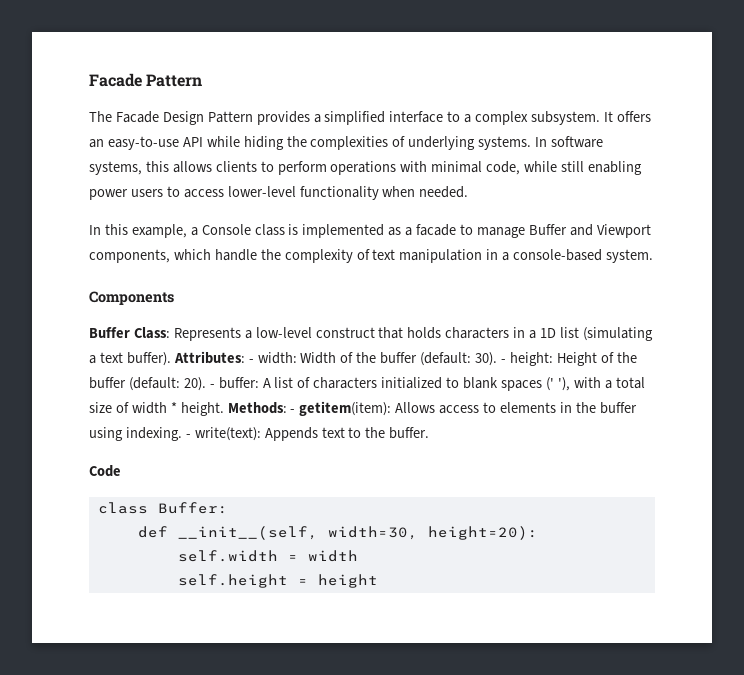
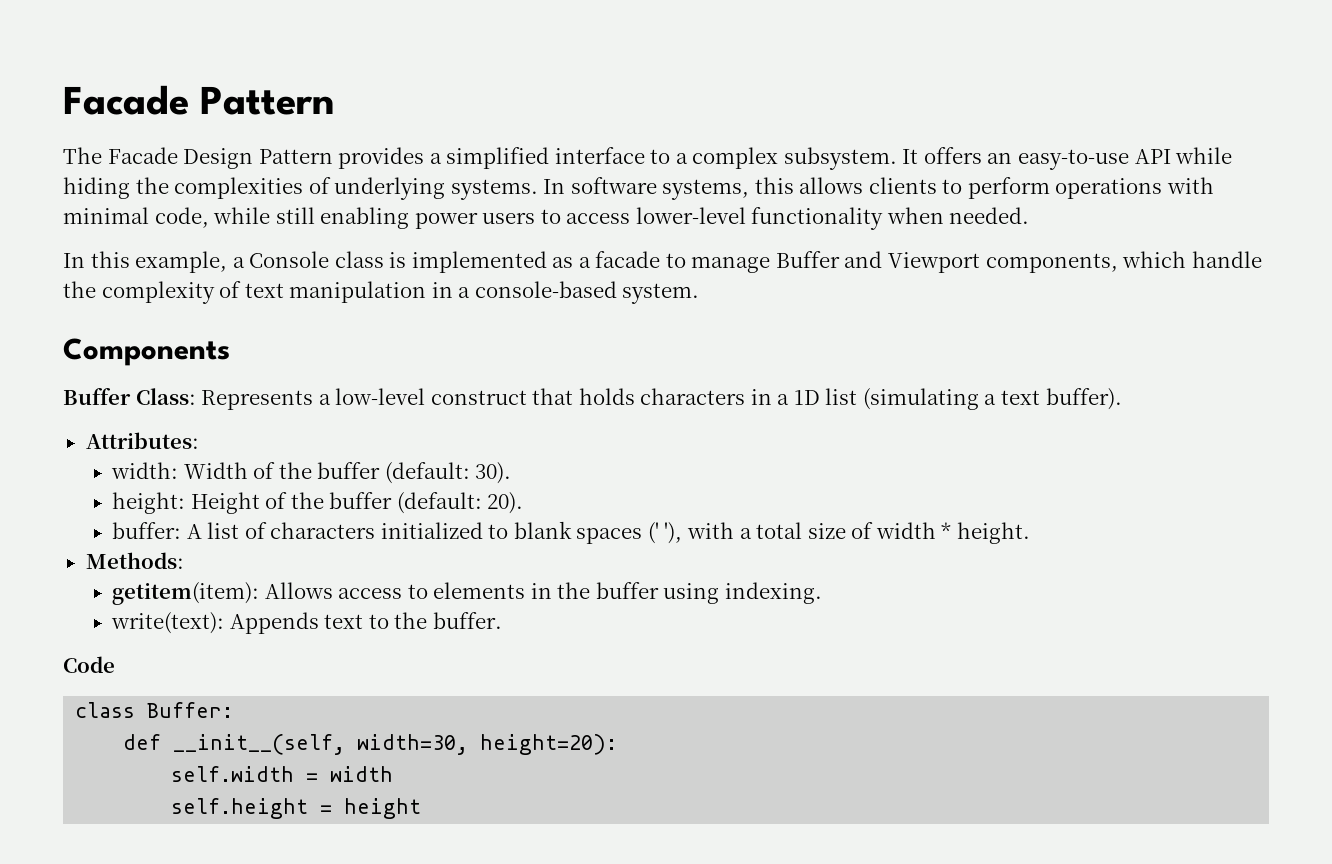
- Represents a low-level construct that holds characters in a 1D list (simulating a text buffer). Attributes: - width:
+ Represents a low-level construct that holds characters in a 1D list (simulating a text buffer).
+ Attributes:
+ width:
- 30). - height:
+ 30).
+ height:
- 20). - buffer:
+ 20).
+ buffer:
- A list of characters initialized to blank spaces (' '), with a total size of width * height. Methods: - getitem(item):
+ A list of characters initialized to blank spaces (' '), with a total size of width * height.
+ Methods:
+ getitem(item):
- Allows access to elements in the buffer using indexing. - write(text):
+ Allows access to elements in the buffer using indexing.
+ write(text):

